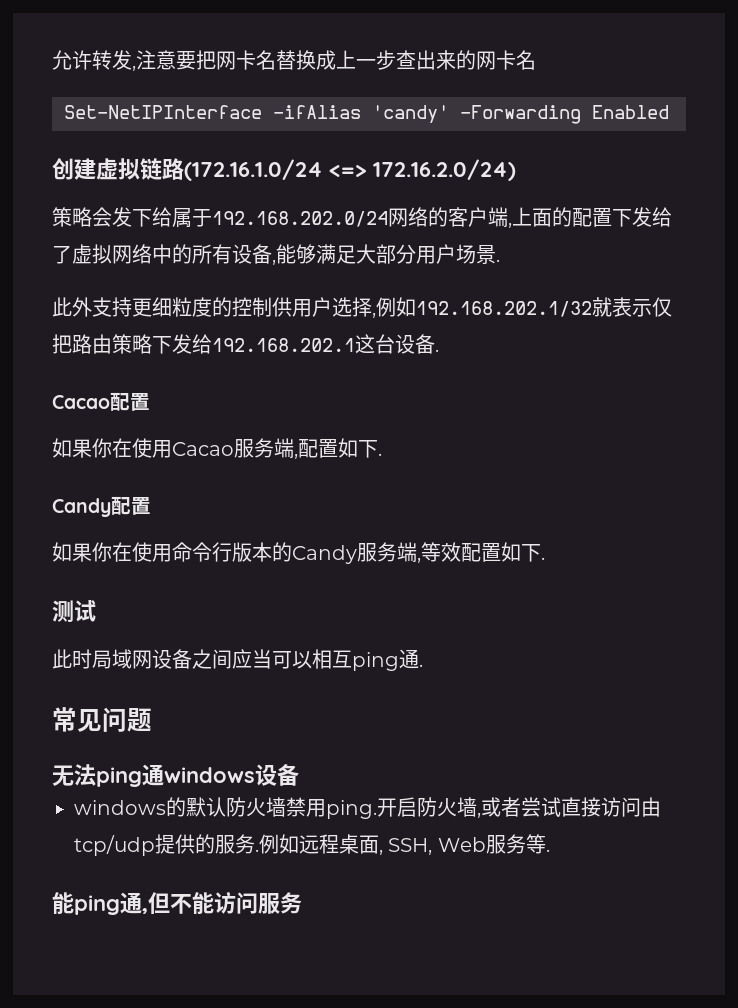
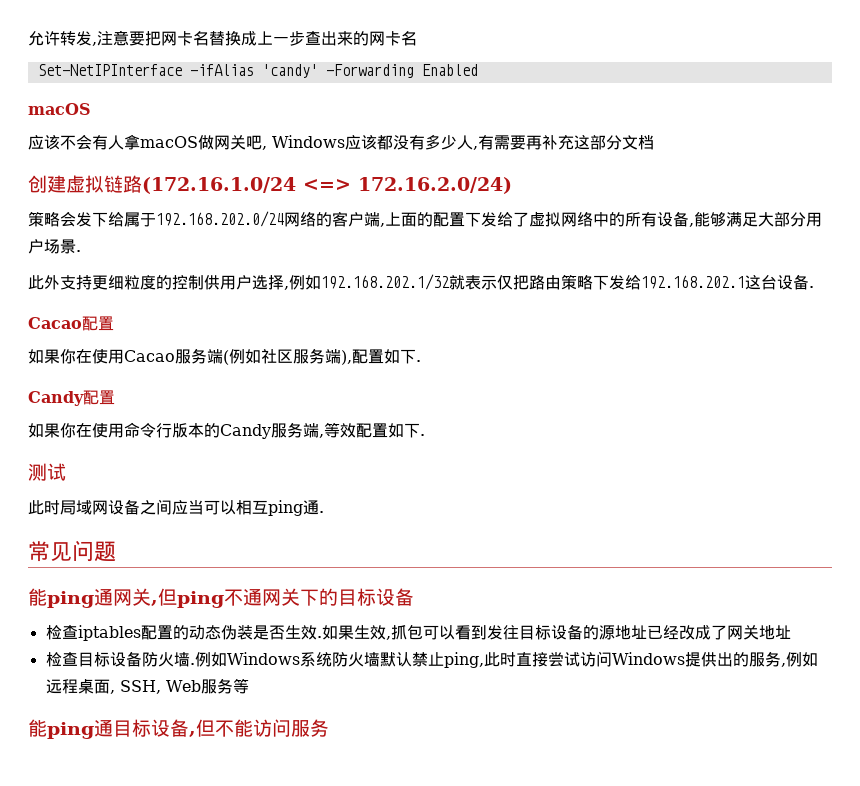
  Set-NetIPInterface -ifAlias 'candy' -Forwarding Enabled
+ macOS
+ 应该不会有人拿macOS做网关吧, Windows应该都没有多少人,有需要再补充这部分文档
- 如果你在使用Cacao服务端,配置如下.
+ 如果你在使用Cacao服务端(例如社区服务端),配置如下.
- 无法ping通windows设备
- windows的默认防火墙禁用ping.开启防火墙,或者尝试直接访问由tcp/udp提供的服务.例如远程桌面, SSH, Web服务等.
- 能ping通,但不能访问服务
+ 能ping通网关,但ping不通网关下的目标设备
+ 检查iptables配置的动态伪装是否生效.如果生效,抓包可以看到发往目标设备的源地址已经改成了网关地址
+ 检查目标设备防火墙.例如Windows系统防火墙默认禁止ping,此时直接尝试访问Windows提供出的服务,例如远程桌面, SSH, Web服务等
+ 能ping通目标设备,但不能访问服务

